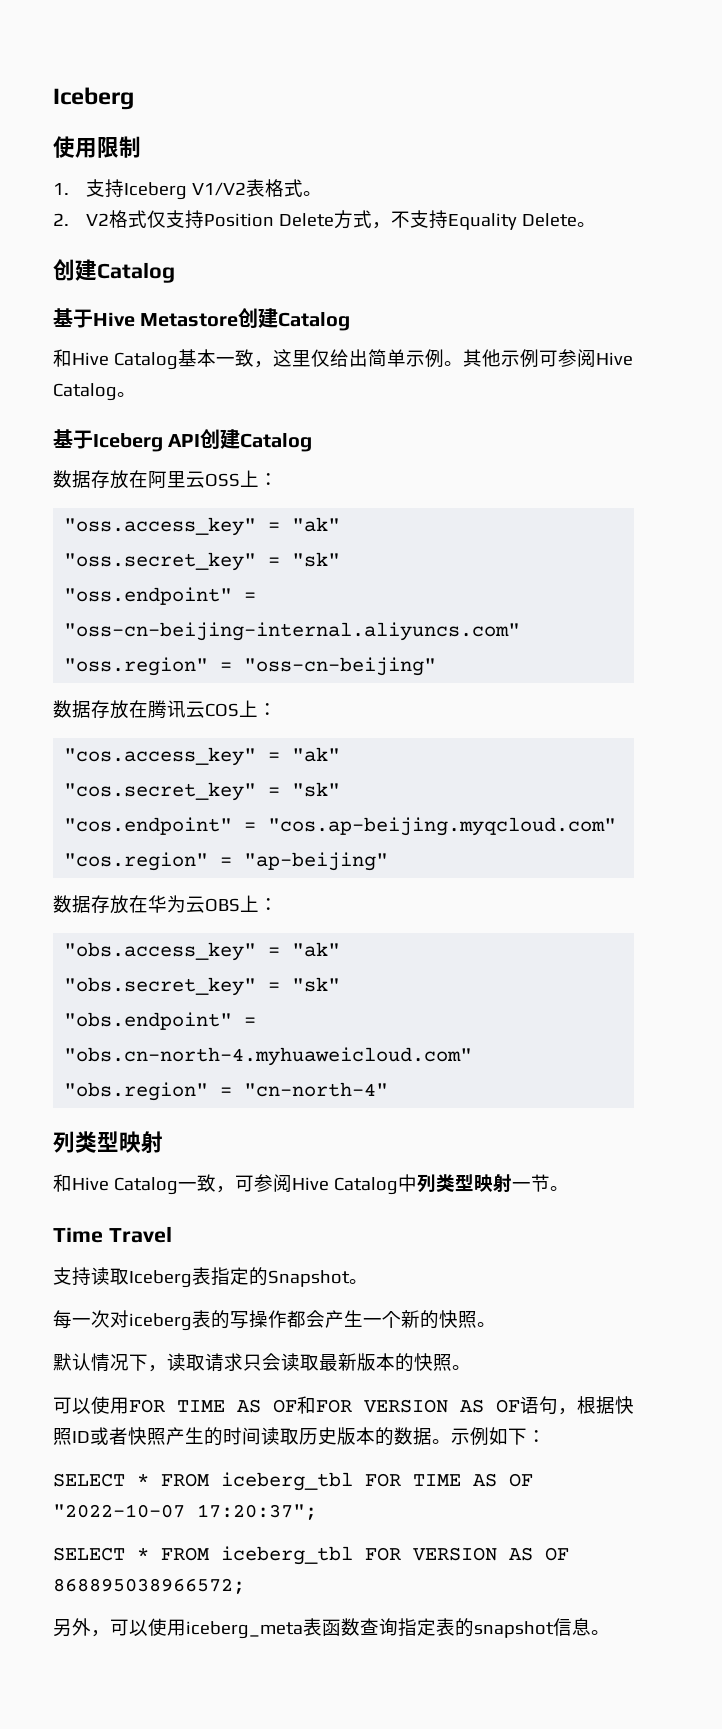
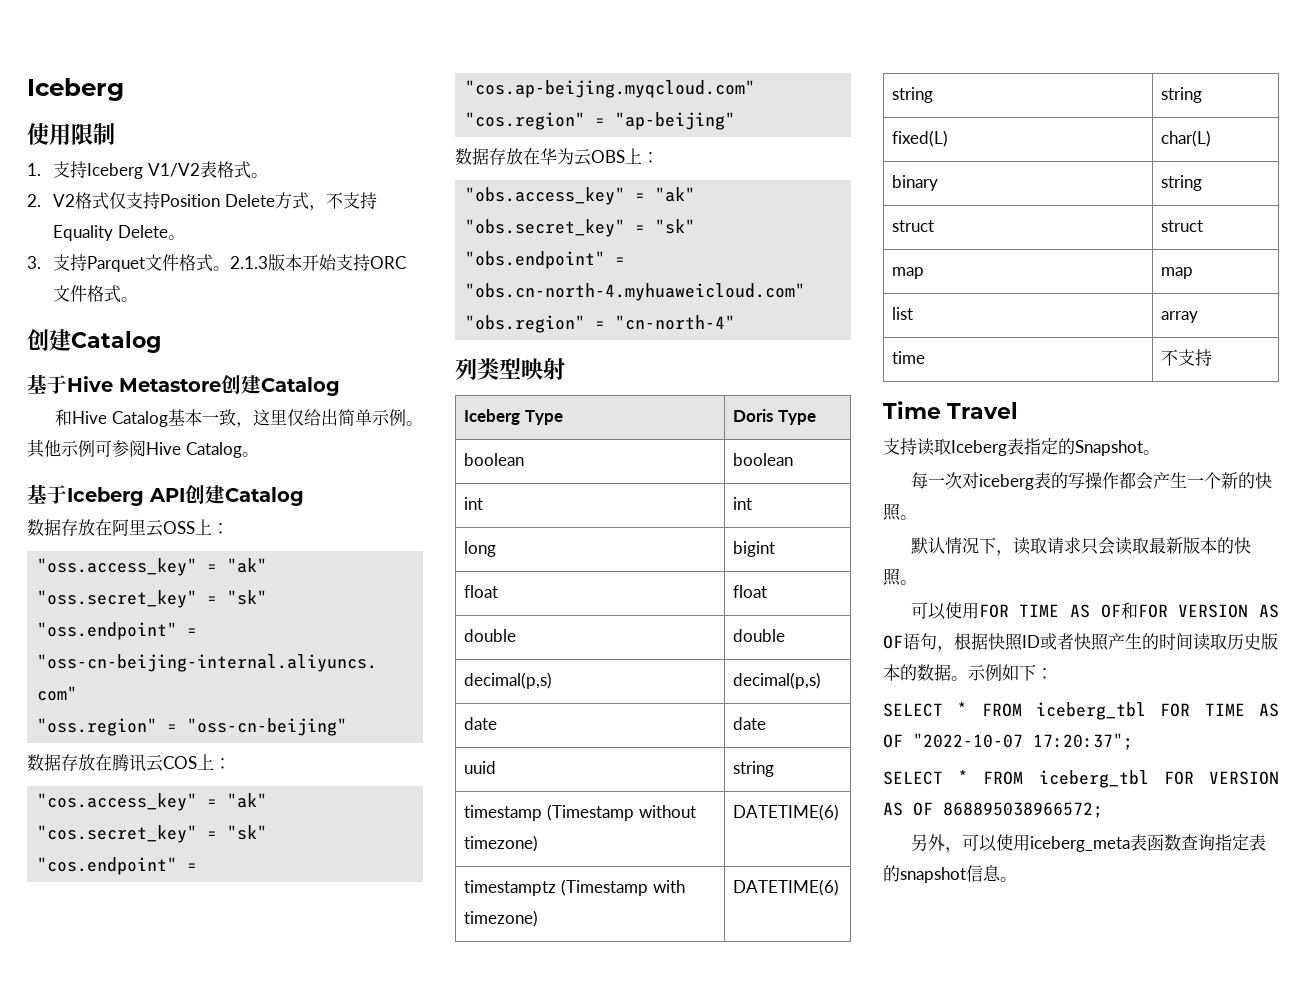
+ 3.支持Parquet文件格式。2.1.3版本开始支持ORC文件格式。
- 和Hive Catalog一致，可参阅Hive Catalog中列类型映射一节。
+ Iceberg Type | Doris Type
+ boolean | boolean
+ int | int
+ long | bigint
+ float | float
+ double | double
+ decimal(p,s) | decimal(p,s)
+ date | date
+ uuid | string
+ timestamp (Timestamp without timezone) | DATETIME(6)
+ timestamptz (Timestamp with timezone) | DATETIME(6)
+ string | string
+ fixed(L) | char(L)
+ binary | string
+ struct | struct
+ map | map
+ list | array
+ time | 不支持

